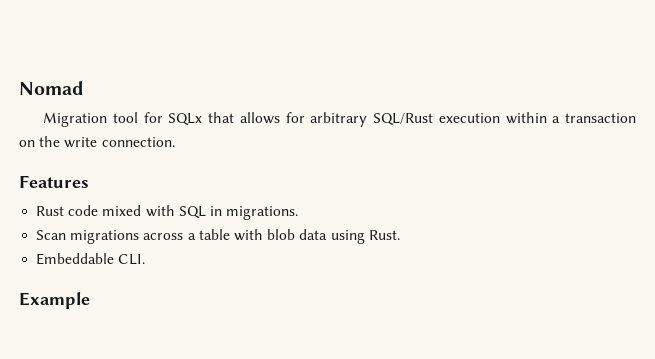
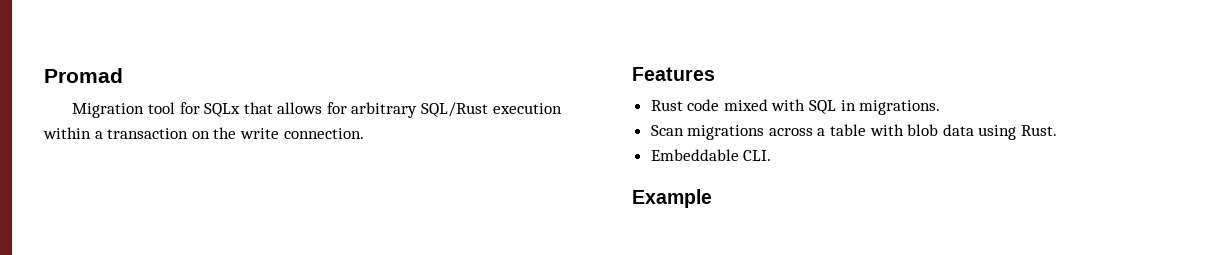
- Nomad
+ Promad

